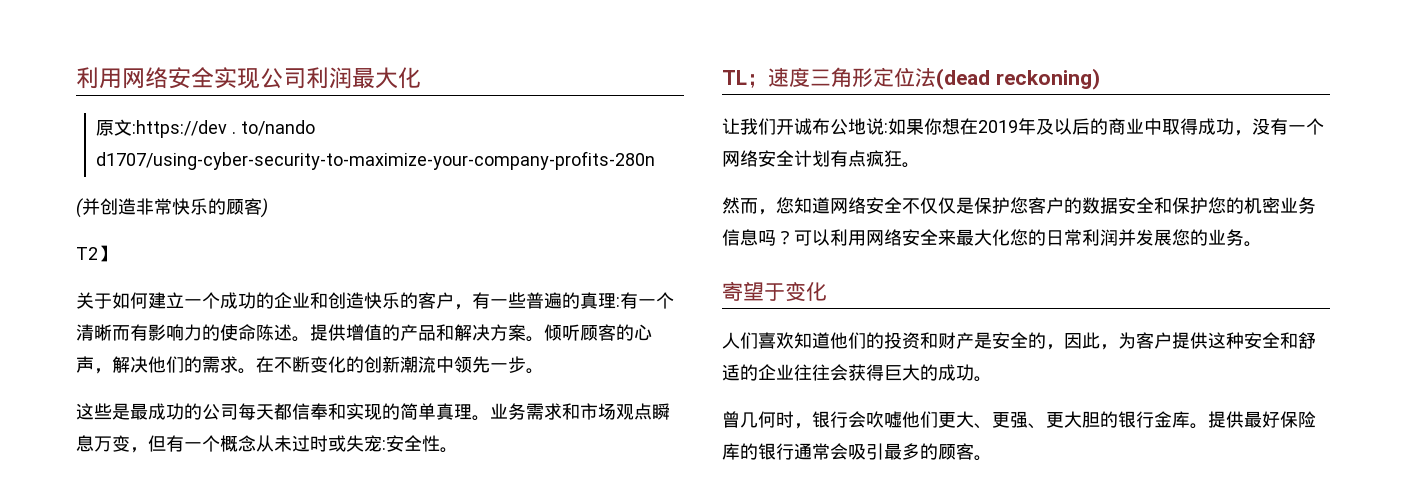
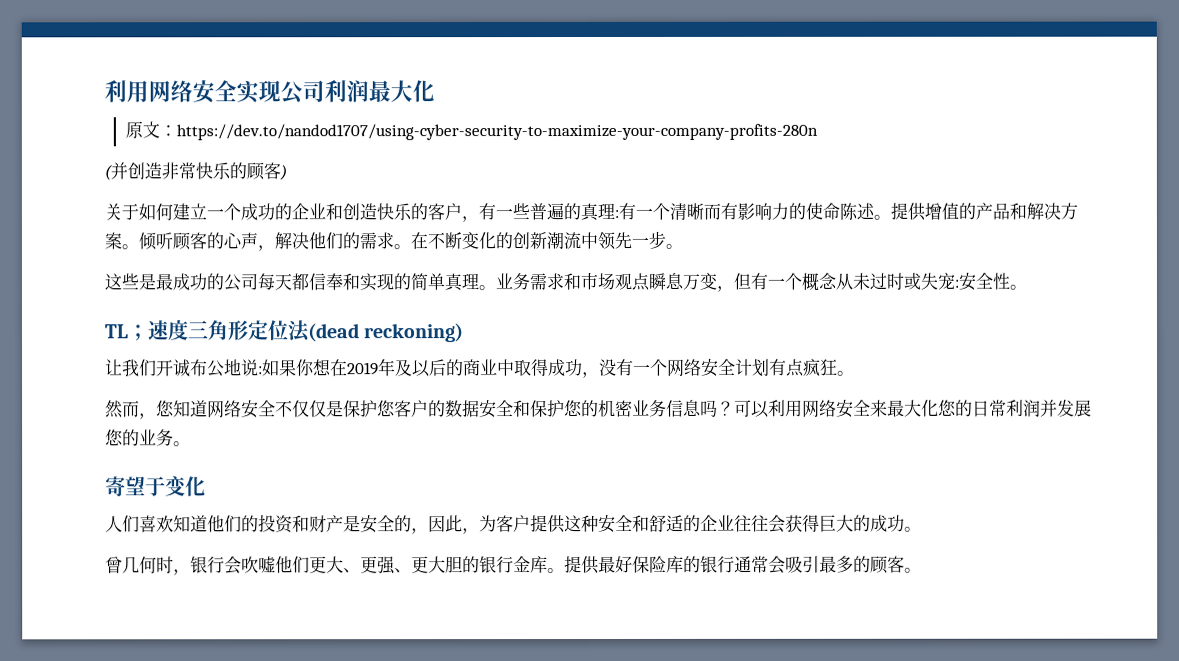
- 原文:https://dev . to/nando d1707/using-cyber-security-to-maximize-your-company-profits-280n
+ 原文：https://dev.to/nandod1707/using-cyber-security-to-maximize-your-company-profits-280n
- T2】

